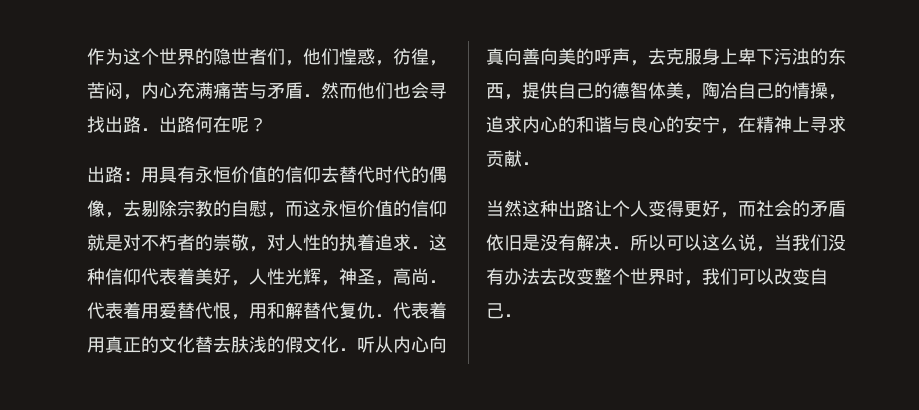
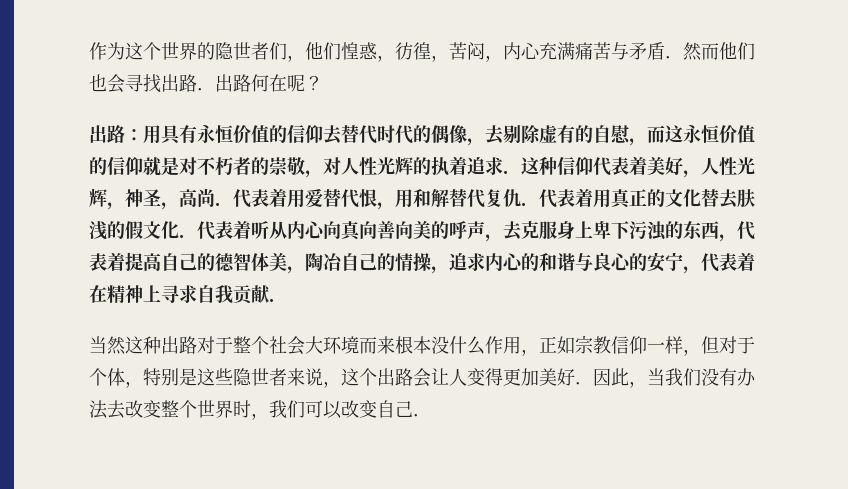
- 用具有永恒价值的信仰去替代时代的偶像，去剔除宗教的自慰，而这永恒价值的信仰就是对不朽者的崇敬，对人性的执着追求．这种信仰代表着美好，人性光辉，神圣，高尚．代表着用爱替代恨，用和解替代复仇．代表着用真正的文化替去肤浅的假文化．听从内心向真向善向美的呼声，去克服身上卑下污浊的东西，提供自己的德智体美，陶冶自己的情操，追求内心的和谐与良心的安宁，在精神上寻求贡献．
+ 用具有永恒价值的信仰去替代时代的偶像，去剔除虚有的自慰，而这永恒价值的信仰就是对不朽者的崇敬，对人性光辉的执着追求．这种信仰代表着美好，人性光辉，神圣，高尚．代表着用爱替代恨，用和解替代复仇．代表着用真正的文化替去肤浅的假文化．代表着听从内心向真向善向美的呼声，去克服身上卑下污浊的东西，代表着提高自己的德智体美，陶冶自己的情操，追求内心的和谐与良心的安宁，代表着在精神上寻求自我贡献．
- 当然这种出路让个人变得更好，而社会的矛盾依旧是没有解决．所以可以这么说，当我们没有办法去改变整个世界时，我们可以改变自己．
+ 当然这种出路对于整个社会大环境而来根本没什么作用，正如宗教信仰一样，但对于个体，特别是这些隐世者来说，这个出路会让人变得更加美好．因此，当我们没有办法去改变整个世界时，我们可以改变自己．

